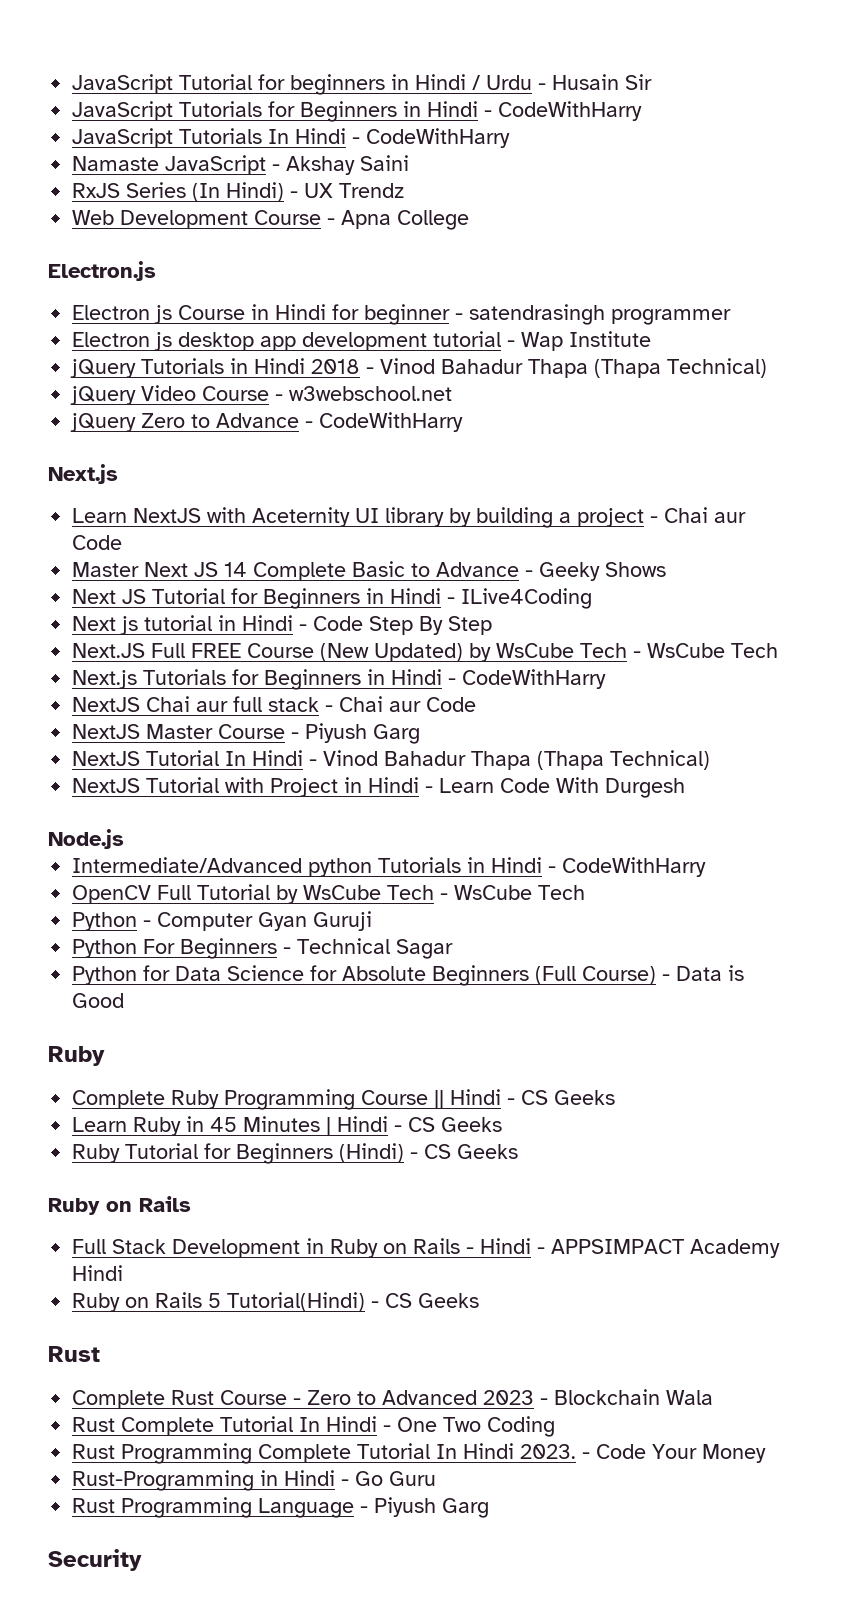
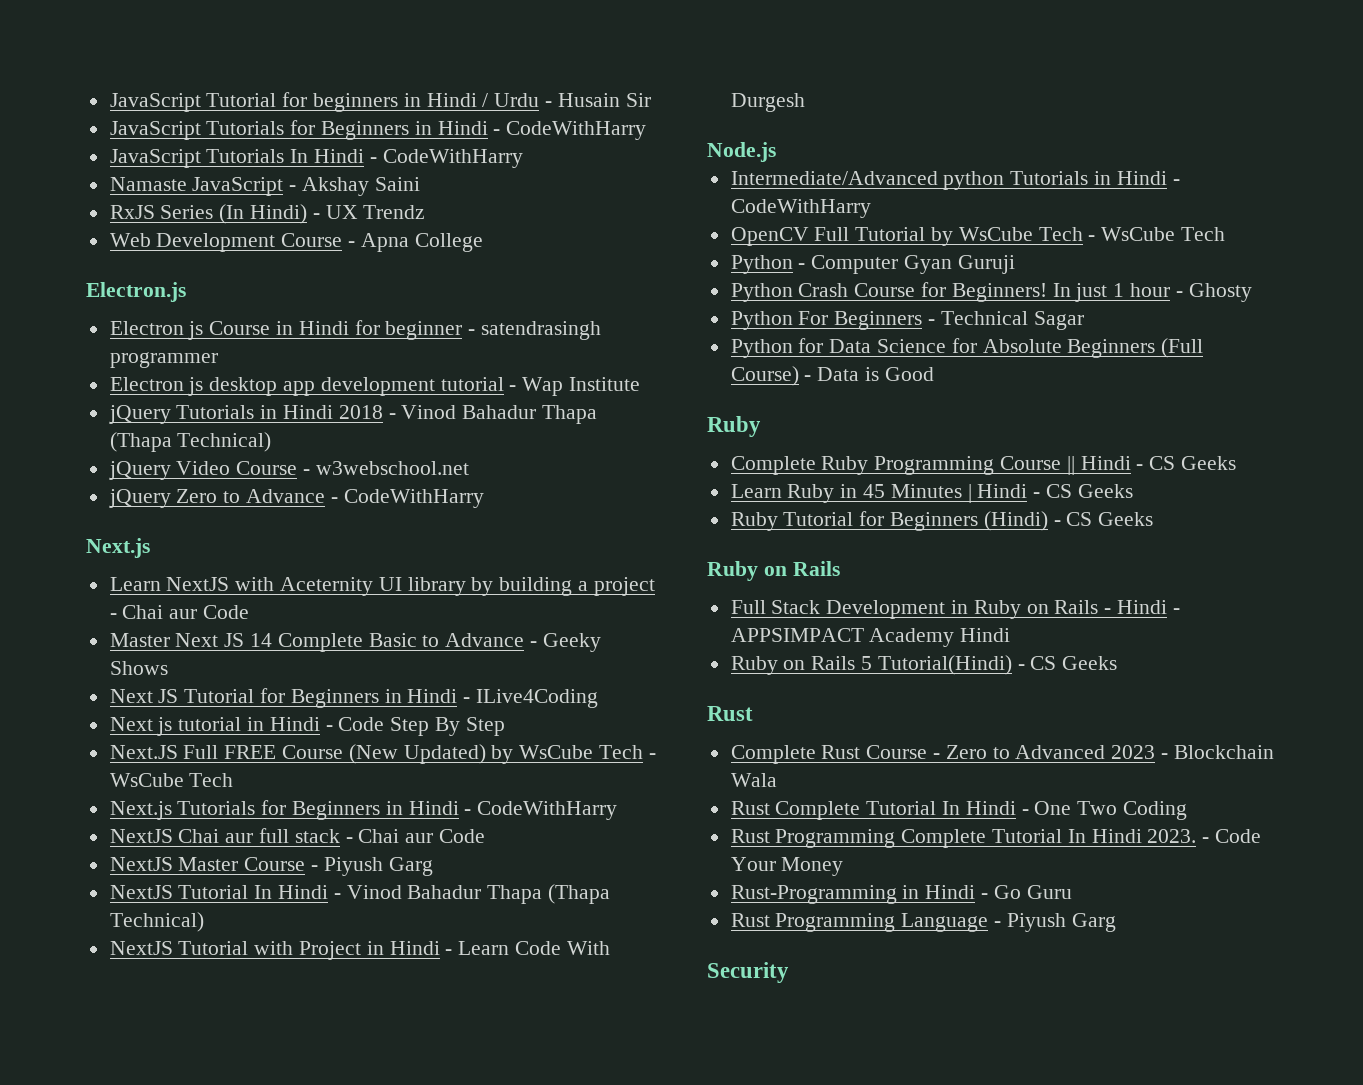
+ Python Crash Course for Beginners! In just 1 hour - Ghosty

